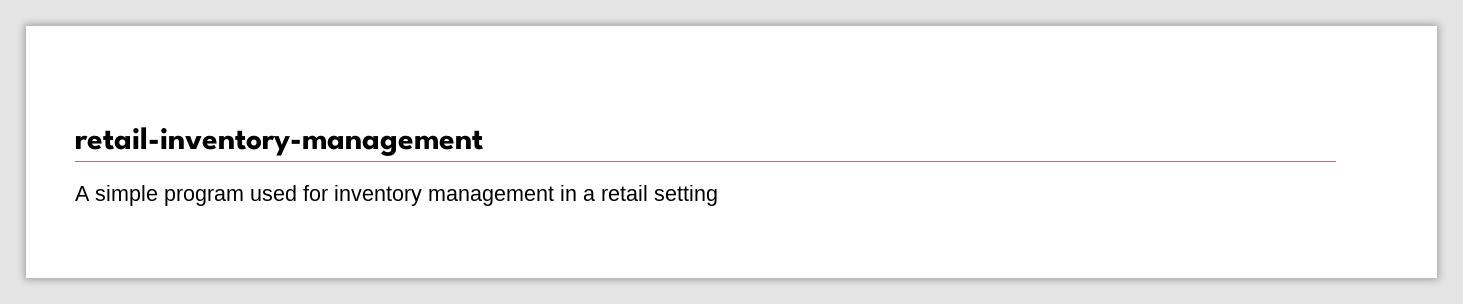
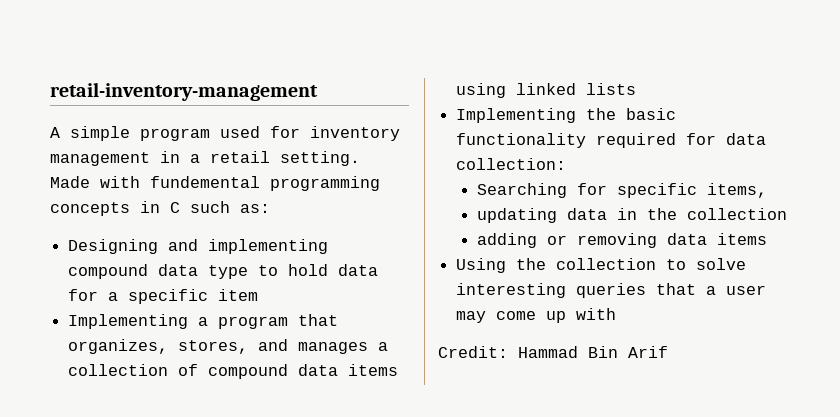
- A simple program used for inventory management in a retail setting
+ A simple program used for inventory management in a retail setting. Made with fundemental programming concepts in C such as:
+ Designing and implementing compound data type to hold data for a specific item
+ Implementing a program that organizes, stores, and manages a collection of compound data items using linked lists
+ Implementing the basic functionality required for data collection:
+ Searching for specific items,
+ updating data in the collection
+ adding or removing data items
+ Using the collection to solve interesting queries that a user may come up with
+ Credit: Hammad Bin Arif

